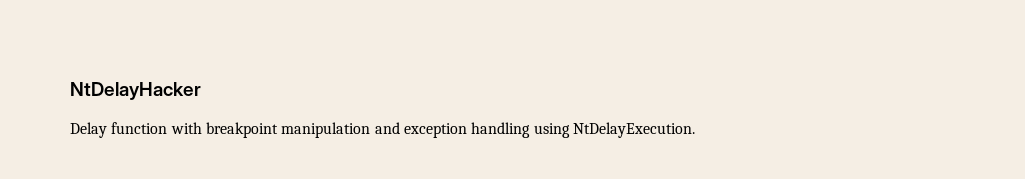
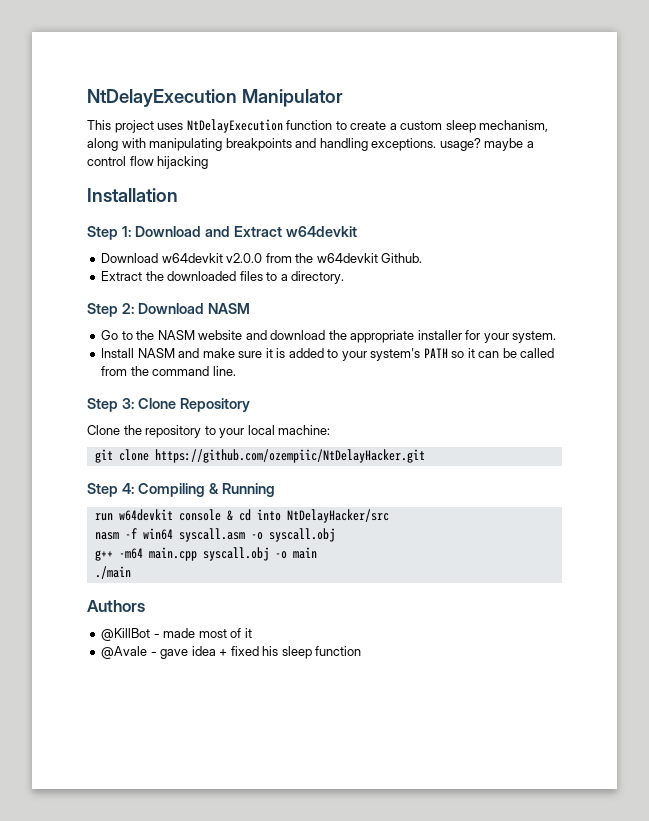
- NtDelayHacker
- Delay function with breakpoint manipulation and exception handling using NtDelayExecution.
+ NtDelayExecution Manipulator
+ This project uses NtDelayExecution function to create a custom sleep mechanism, along with manipulating breakpoints and handling exceptions. usage? maybe a control flow hijacking
+ Installation
+ Step 1: Download and Extract w64devkit
+ Download w64devkit v2.0.0 from the w64devkit Github.
+ Extract the downloaded files to a directory.
+ Step 2: Download NASM
+ Go to the NASM website and download the appropriate installer for your system.
+ Install NASM and make sure it is added to your system's PATH so it can be called from the command line.
+ Step 3: Clone Repository
+ Clone the repository to your local machine:
+ git clone https://github.com/ozempiic/NtDelayHacker.git
+ Step 4: Compiling & Running
+ run w64devkit console & cd into NtDelayHacker/src
+ nasm -f win64 syscall.asm -o syscall.obj
+ g++ -m64 main.cpp syscall.obj -o main
+ ./main
+ Authors
+ @KillBot - made most of it
+ @Avale - gave idea + fixed his sleep function

